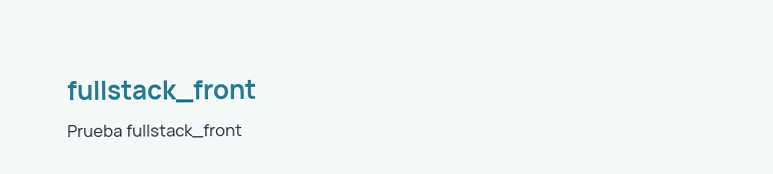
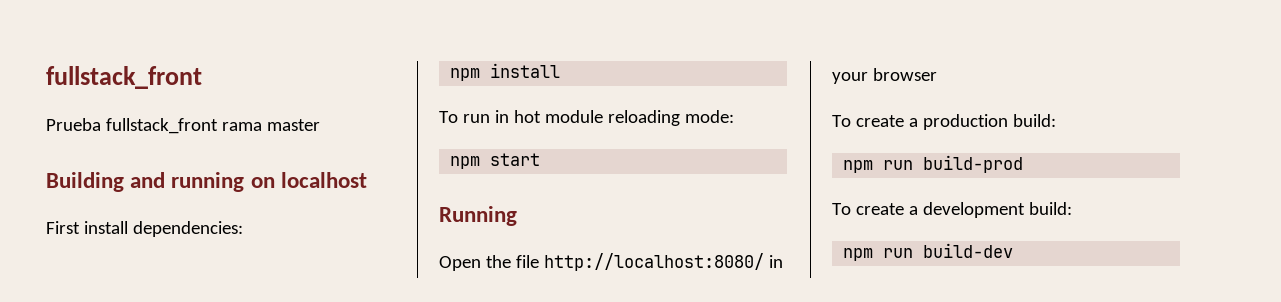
- Prueba fullstack_front
+ Prueba fullstack_front rama master
+ Building and running on localhost
+ First install dependencies:
+ npm install
+ To run in hot module reloading mode:
+ npm start
+ Running
+ Open the file http://localhost:8080/ in your browser
+ To create a production build:
+ npm run build-prod
+ To create a development build:
+ npm run build-dev

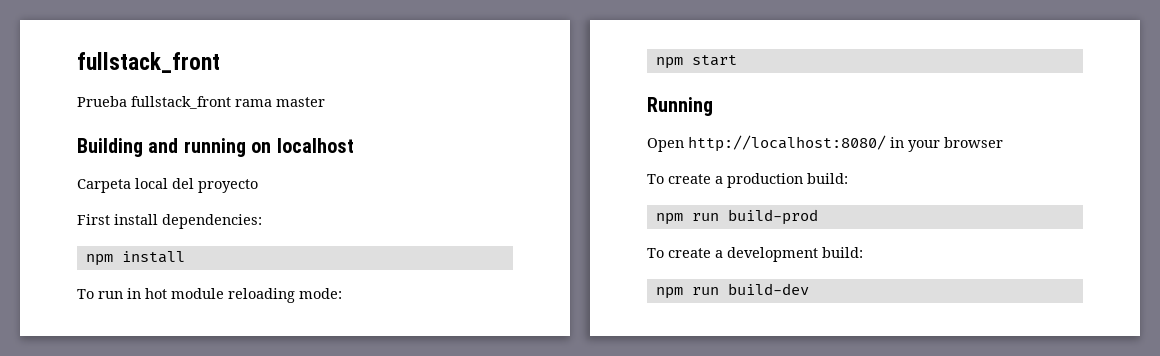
+ Carpeta local del proyecto
- Open the file http://localhost:8080/ in your browser
+ Open http://localhost:8080/ in your browser

